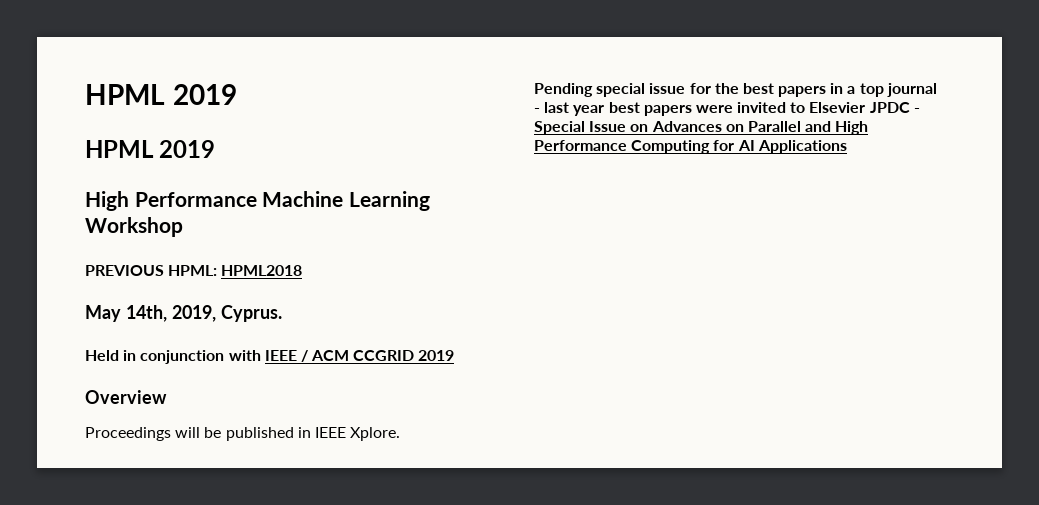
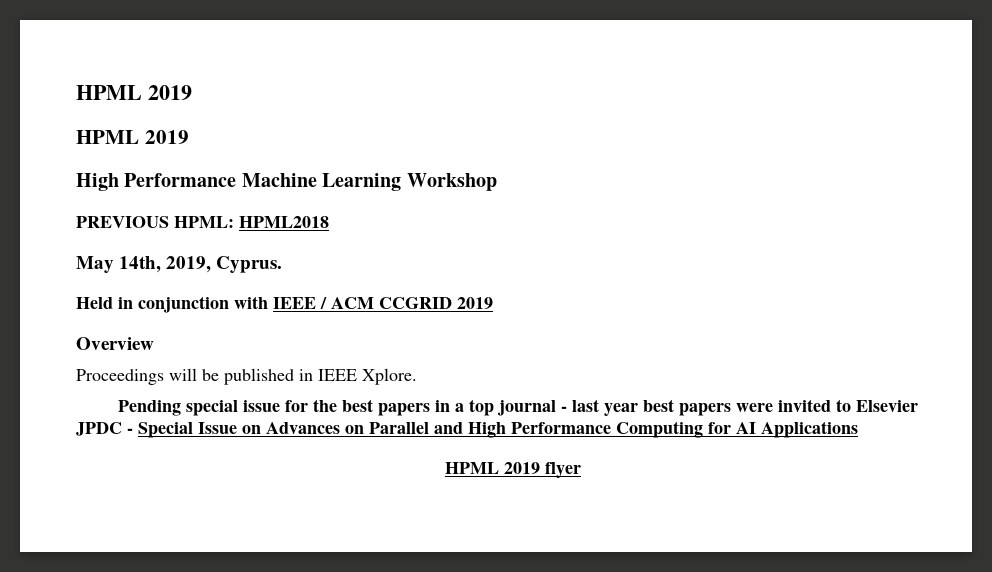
+ HPML 2019 flyer

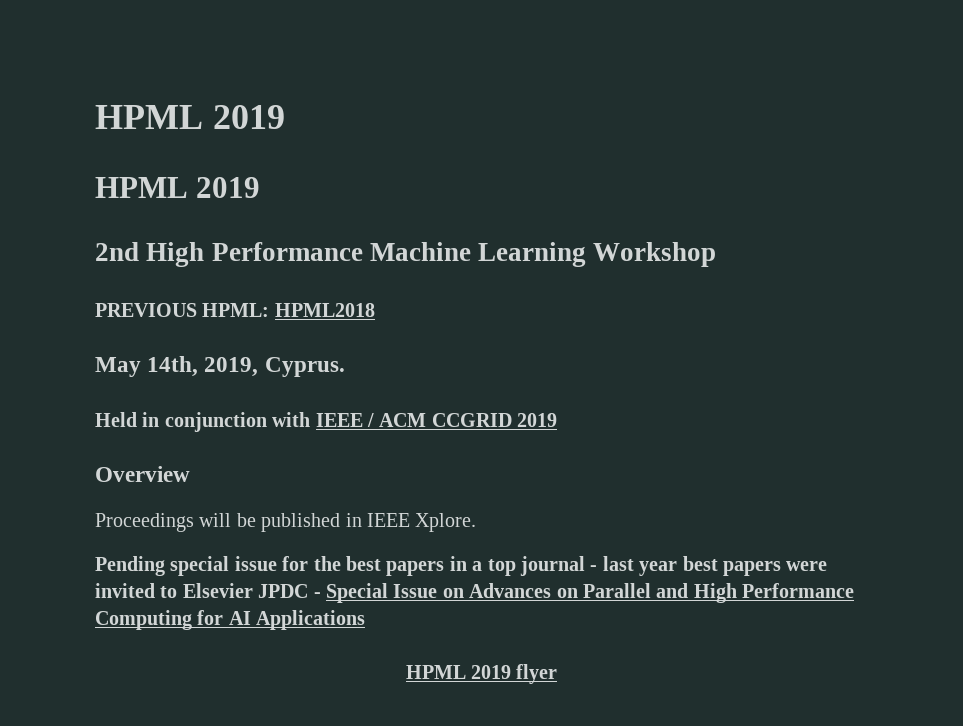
- High Performance Machine Learning Workshop
+ 2nd High Performance Machine Learning Workshop

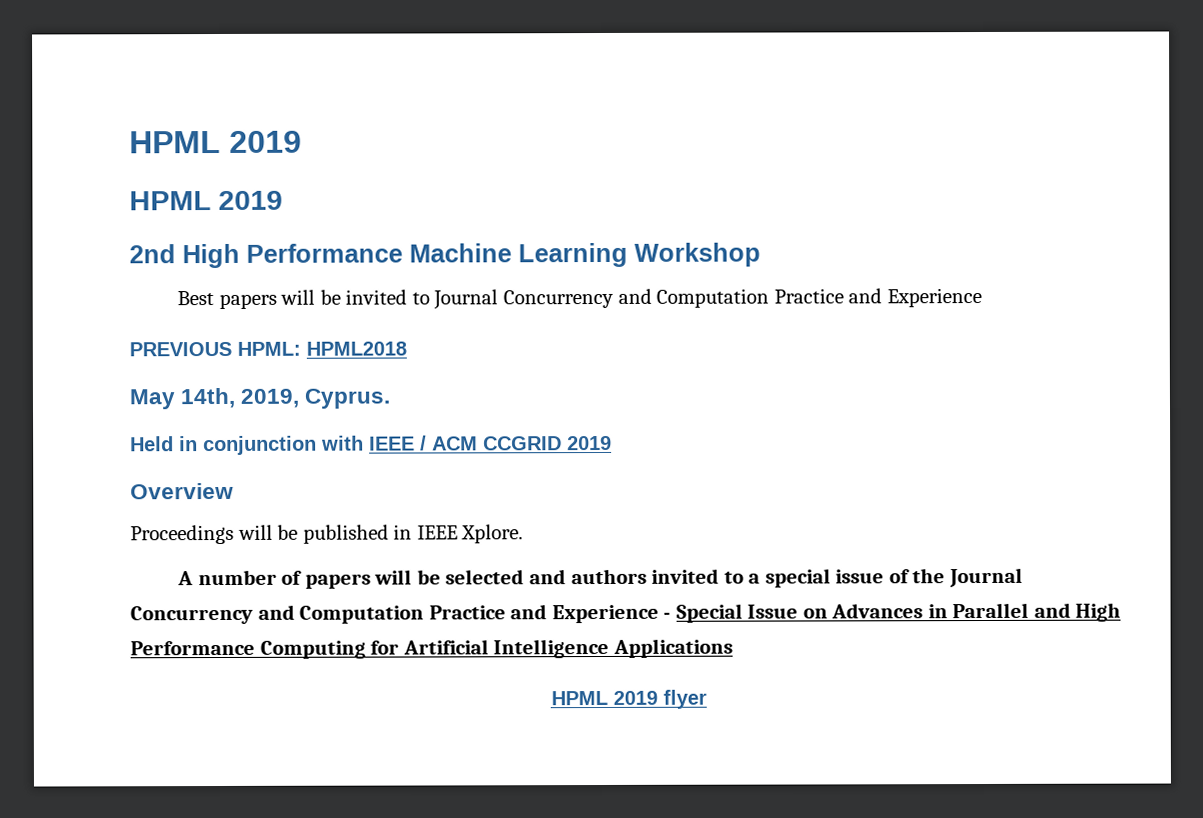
+ Best papers will be invited to Journal Concurrency and Computation Practice and Experience
- Pending special issue for the best papers in a top journal - last year best papers were invited to Elsevier JPDC - Special Issue on Advances on Parallel and High Performance Computing for AI Applications
+ A number of papers will be selected and authors invited to a special issue of the Journal Concurrency and Computation Practice and Experience - Special Issue on Advances in Parallel and High Performance Computing for Artificial Intelligence Applications

